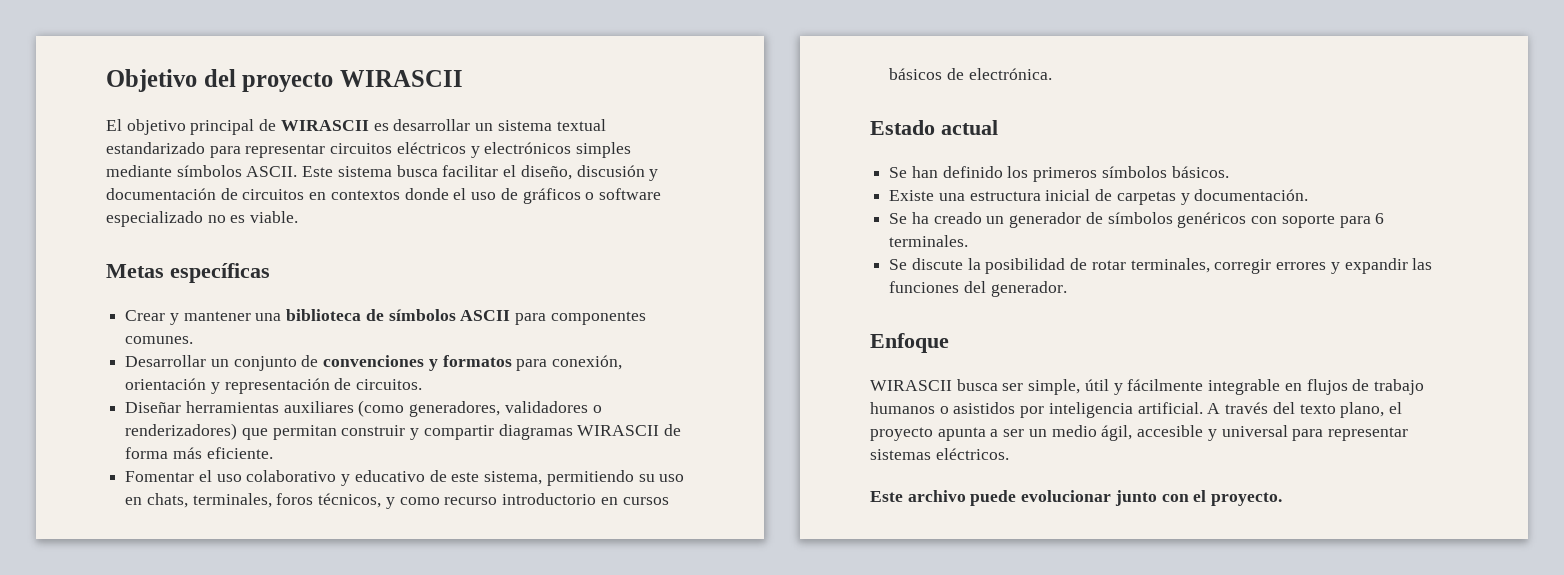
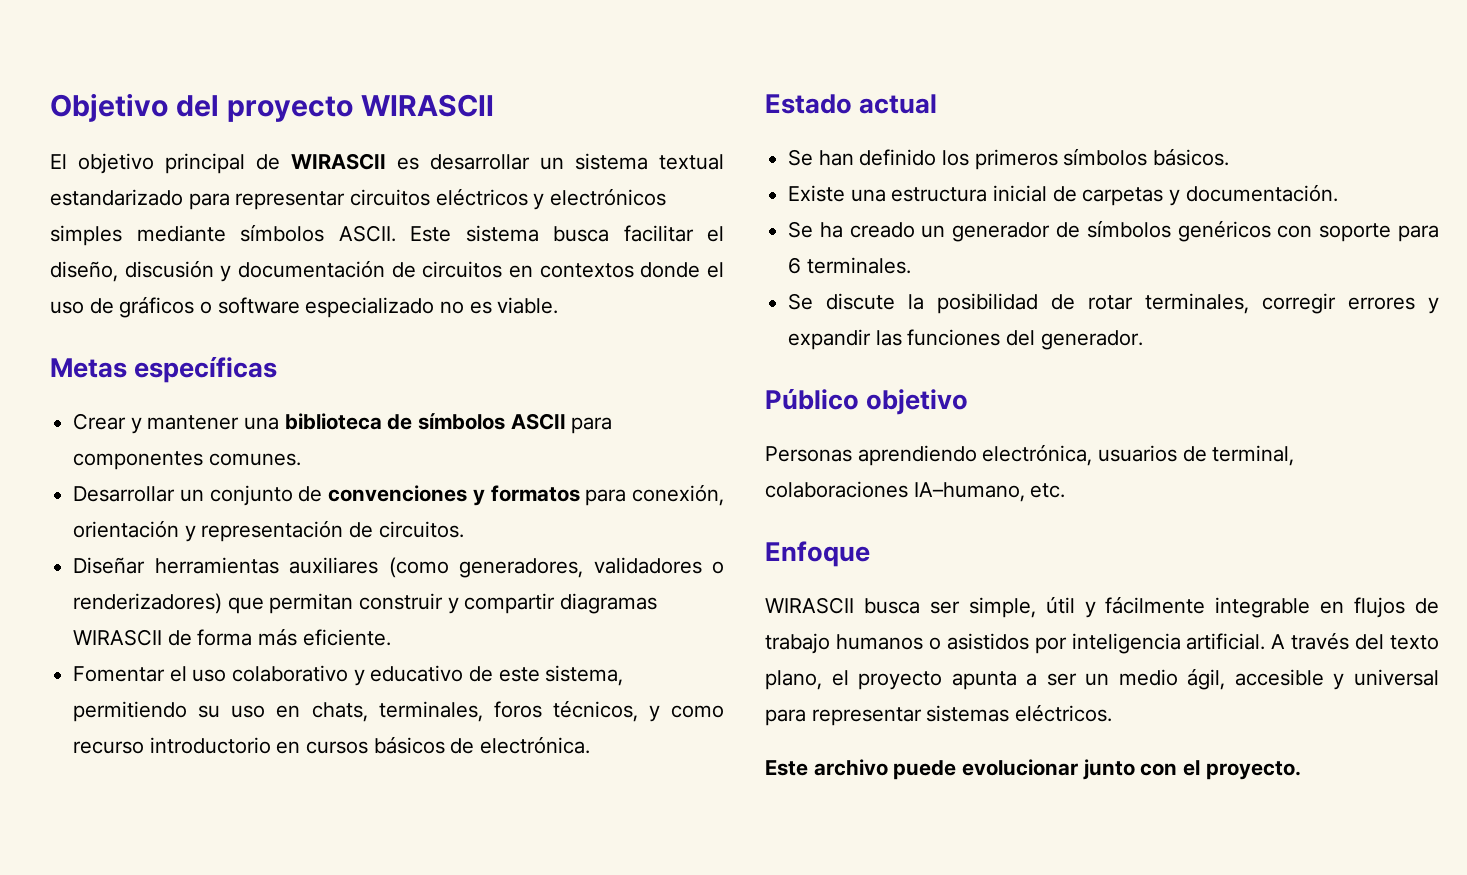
+ Público objetivo
+ Personas aprendiendo electrónica, usuarios de terminal, colaboraciones IA–humano, etc.

